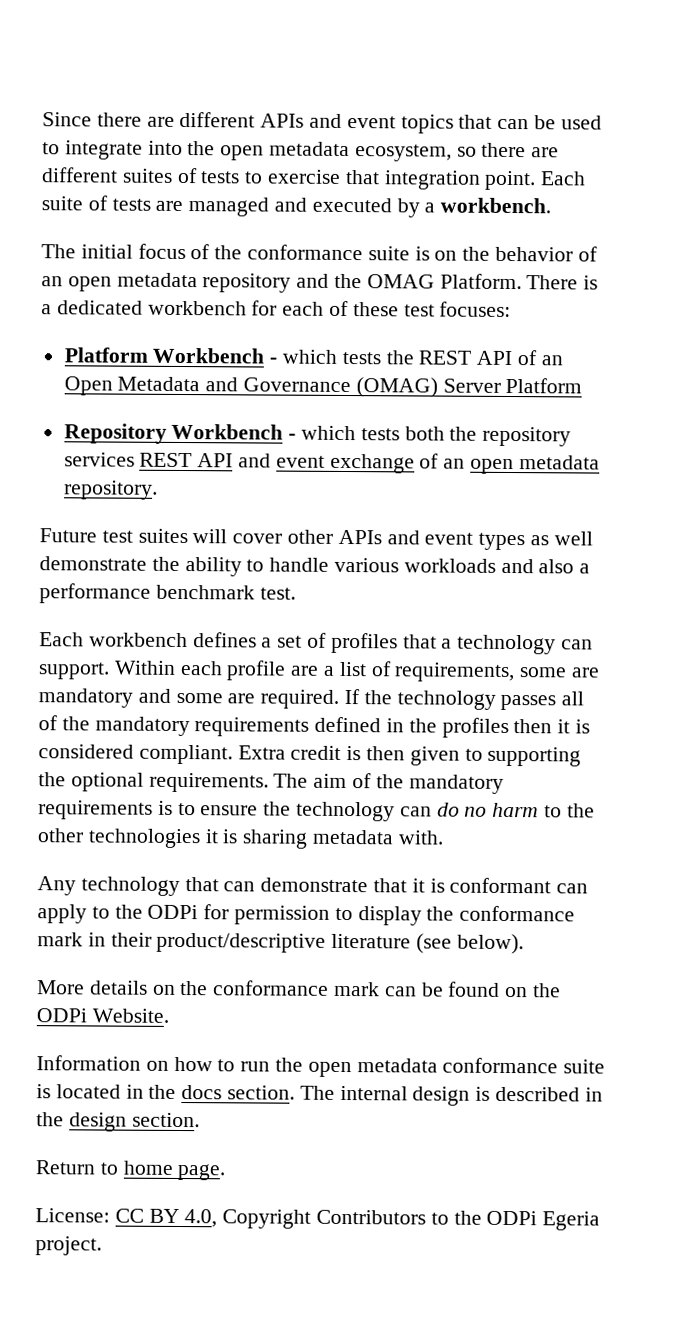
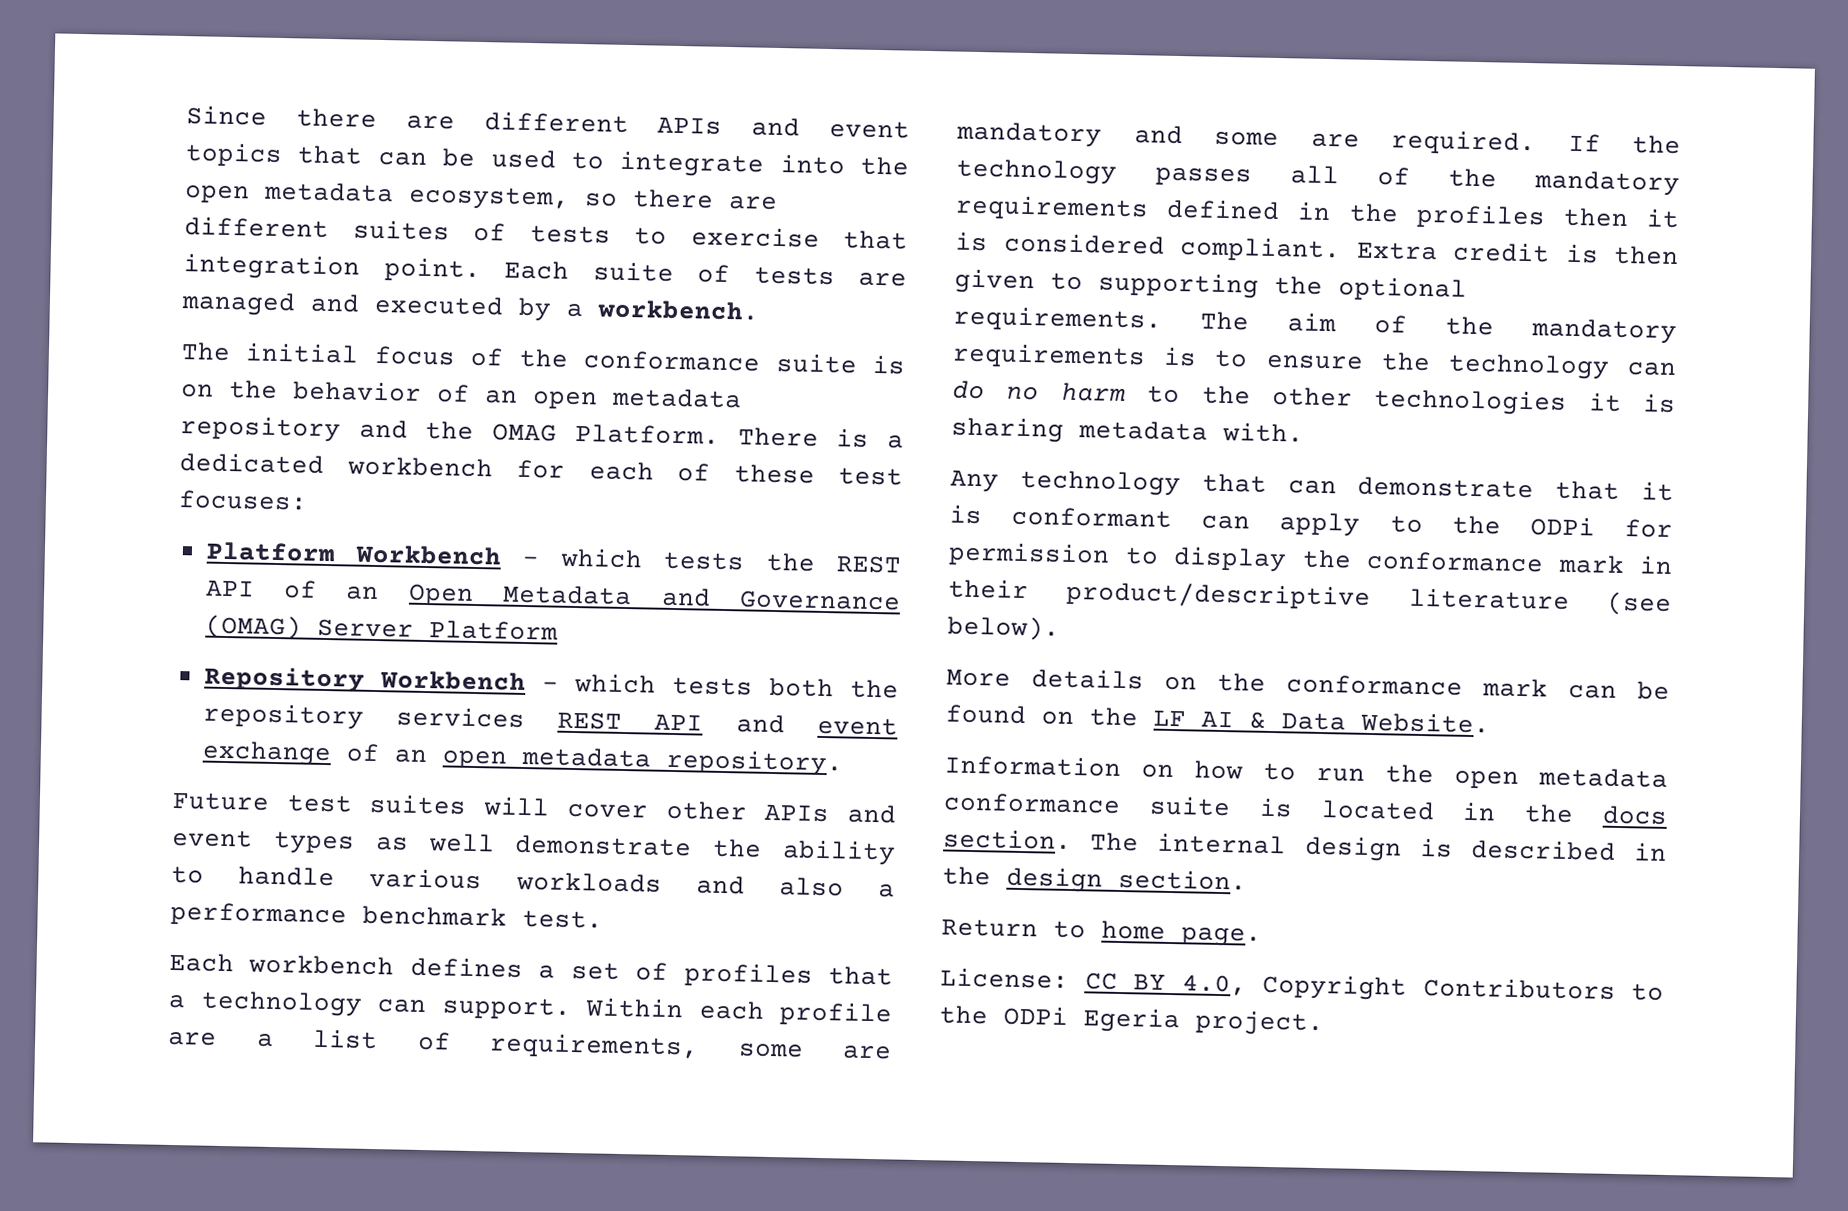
- More details on the conformance mark can be found on the ODPi Website.
+ More details on the conformance mark can be found on the LF AI & Data Website.

